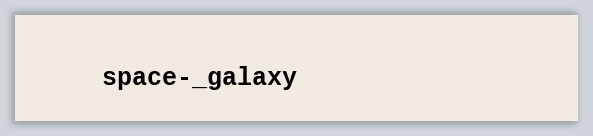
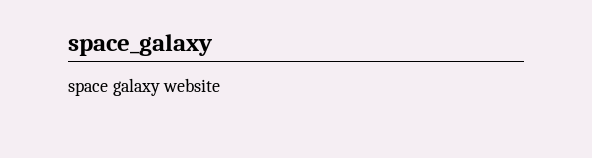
- space-_galaxy
+ space_galaxy
+ space galaxy website

